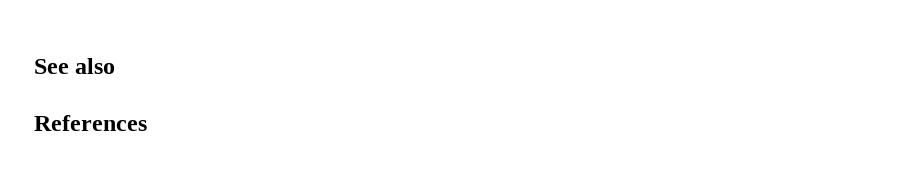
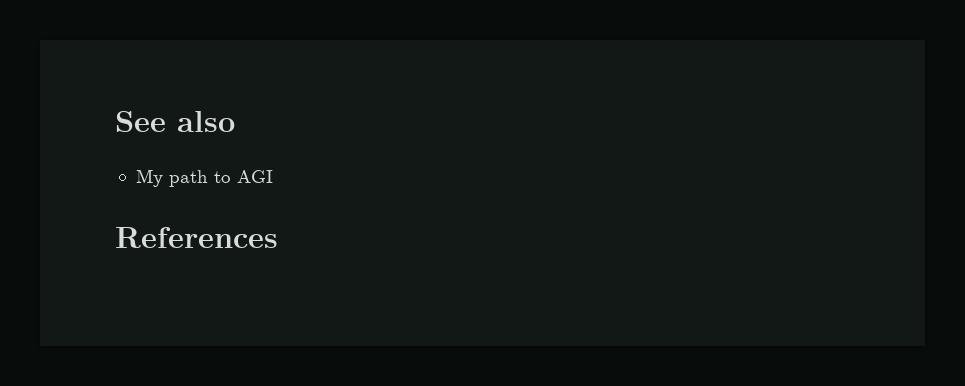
+ My path to AGI

